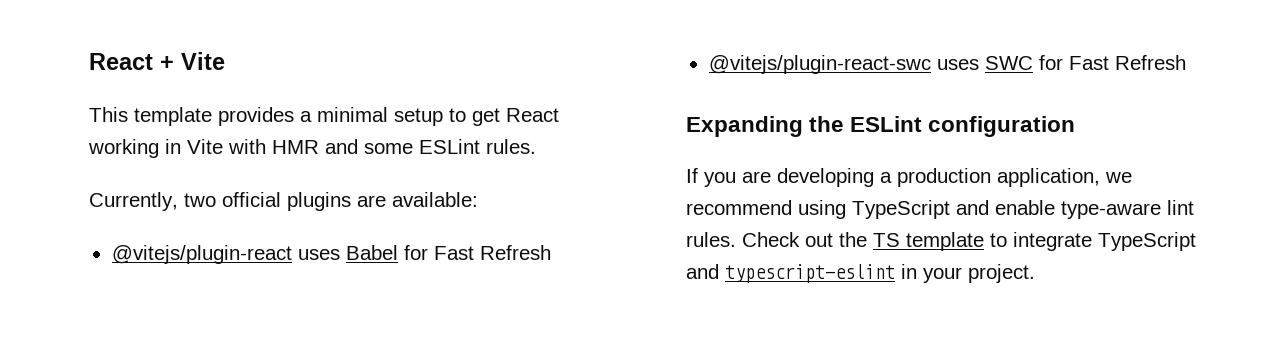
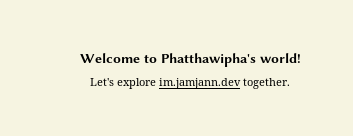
- React + Vite
- This template provides a minimal setup to get React working in Vite with HMR and some ESLint rules.
- Currently, two official plugins are available:
- @vitejs/plugin-react uses Babel for Fast Refresh
- @vitejs/plugin-react-swc uses SWC for Fast Refresh
- Expanding the ESLint configuration
- If you are developing a production application, we recommend using TypeScript and enable type-aware lint rules. Check out the TS template to integrate TypeScript and typescript-eslint in your project.
+ Welcome to Phatthawipha's world!
+ Let's explore im.jamjann.dev together.

